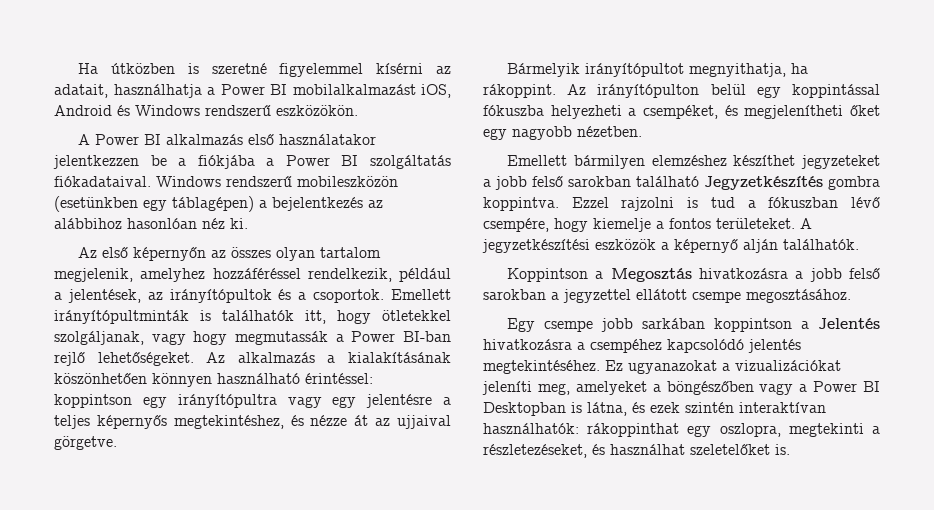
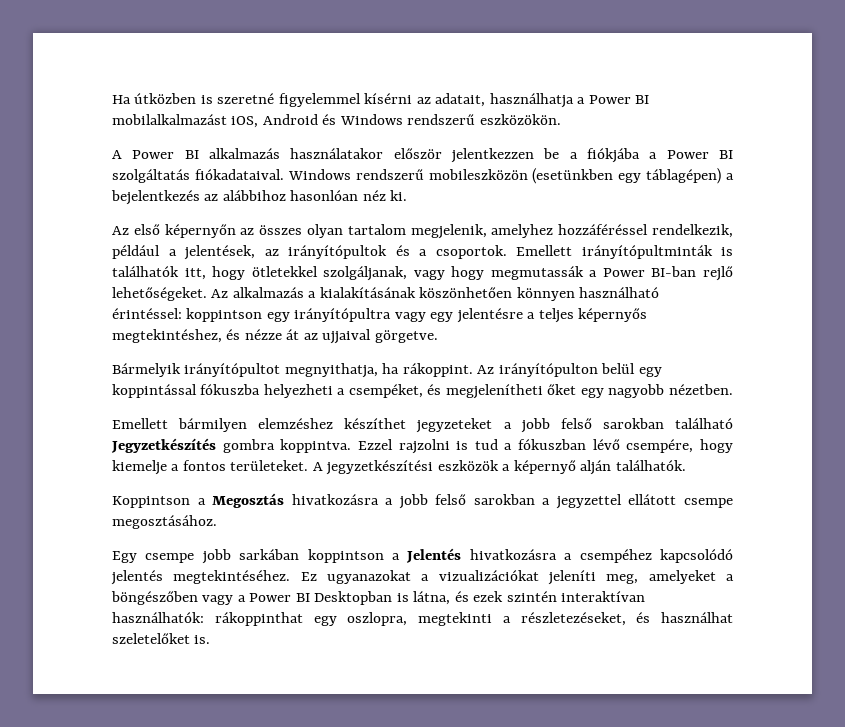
- A Power BI alkalmazás első használatakor jelentkezzen be a fiókjába a Power BI szolgáltatás fiókadataival.
+ A Power BI alkalmazás használatakor először jelentkezzen be a fiókjába a Power BI szolgáltatás fiókadataival.

